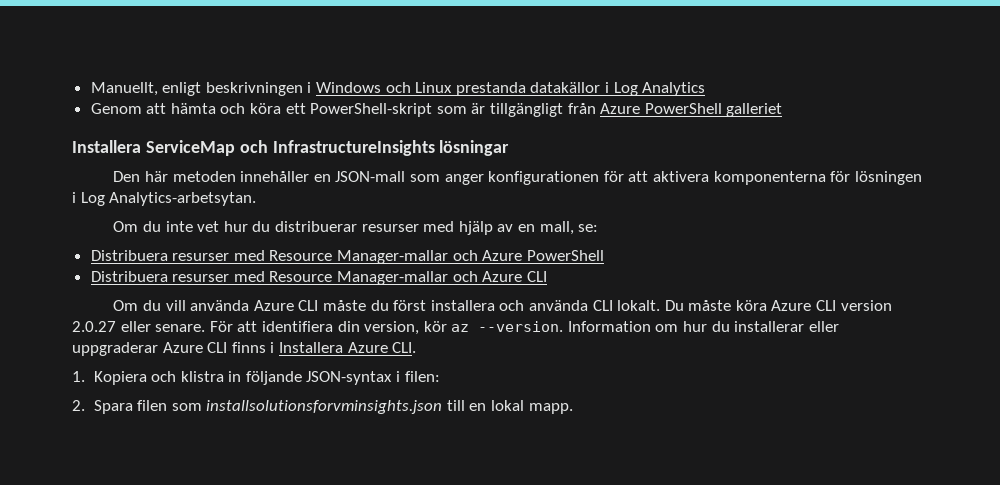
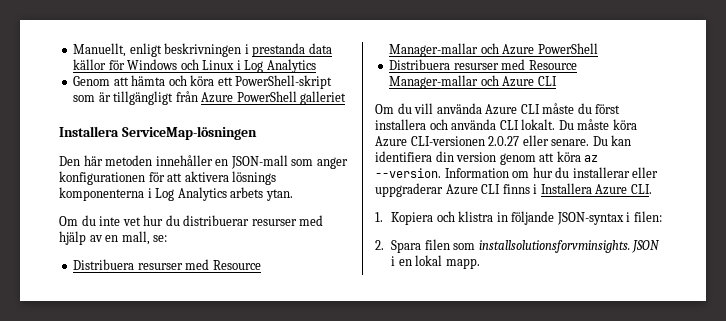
- Manuellt, enligt beskrivningen i Windows och Linux prestanda datakällor i Log Analytics
+ Manuellt, enligt beskrivningen i prestanda data källor för Windows och Linux i Log Analytics
- Installera ServiceMap och InfrastructureInsights lösningar
+ Installera ServiceMap-lösningen
- Den här metoden innehåller en JSON-mall som anger konfigurationen för att aktivera komponenterna för lösningen i Log Analytics-arbetsytan.
+ Den här metoden innehåller en JSON-mall som anger konfigurationen för att aktivera lösnings komponenterna i Log Analytics arbets ytan.
- Du måste köra Azure CLI version 2.0.27 eller senare.
+ Du måste köra Azure CLI-versionen 2.0.27 eller senare.
- För att identifiera din version, kör az --version.
+ Du kan identifiera din version genom att köra az --version.
- 2. Spara filen som installsolutionsforvminsights.json till en lokal mapp.
+ 2. Spara filen som installsolutionsforvminsights. JSON i en lokal mapp.

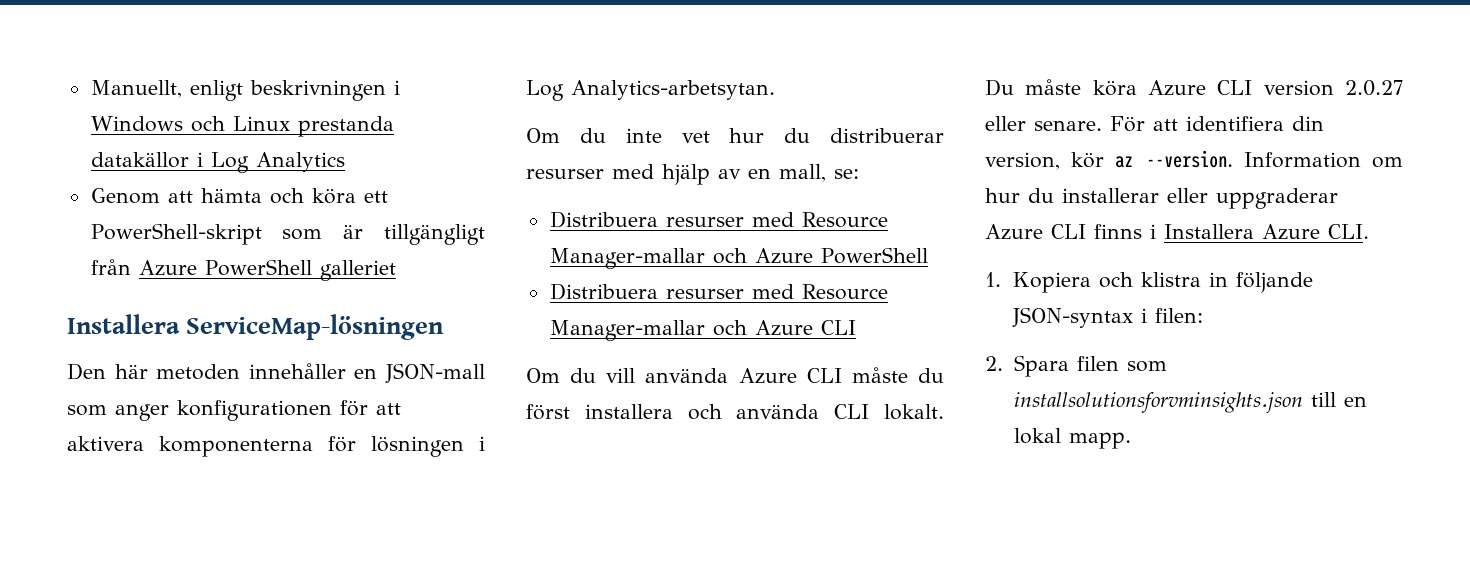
- Manuellt, enligt beskrivningen i prestanda data källor för Windows och Linux i Log Analytics
+ Manuellt, enligt beskrivningen i Windows och Linux prestanda datakällor i Log Analytics
- Den här metoden innehåller en JSON-mall som anger konfigurationen för att aktivera lösnings komponenterna i Log Analytics arbets ytan.
+ Den här metoden innehåller en JSON-mall som anger konfigurationen för att aktivera komponenterna för lösningen i Log Analytics-arbetsytan.
- Du måste köra Azure CLI-versionen 2.0.27 eller senare.
+ Du måste köra Azure CLI version 2.0.27 eller senare.
- Du kan identifiera din version genom att köra az --version.
+ För att identifiera din version, kör az --version.
- 2. Spara filen som installsolutionsforvminsights. JSON i en lokal mapp.
+ 2. Spara filen som installsolutionsforvminsights.json till en lokal mapp.

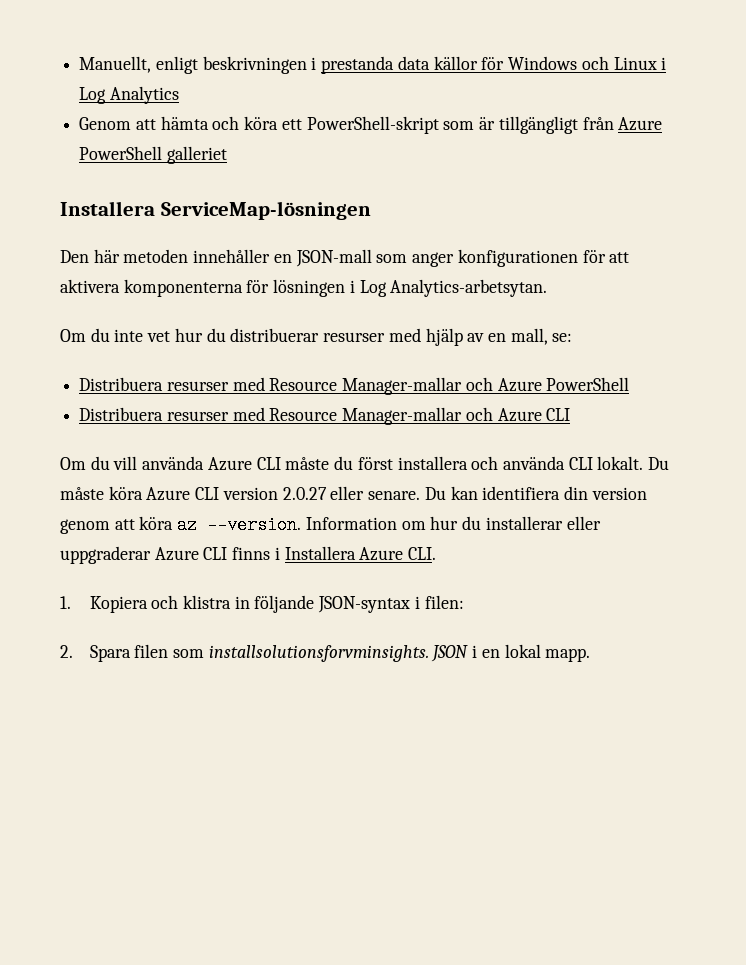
- Manuellt, enligt beskrivningen i Windows och Linux prestanda datakällor i Log Analytics
+ Manuellt, enligt beskrivningen i prestanda data källor för Windows och Linux i Log Analytics
- För att identifiera din version, kör az --version.
+ Du kan identifiera din version genom att köra az --version.
- 2. Spara filen som installsolutionsforvminsights.json till en lokal mapp.
+ 2. Spara filen som installsolutionsforvminsights. JSON i en lokal mapp.

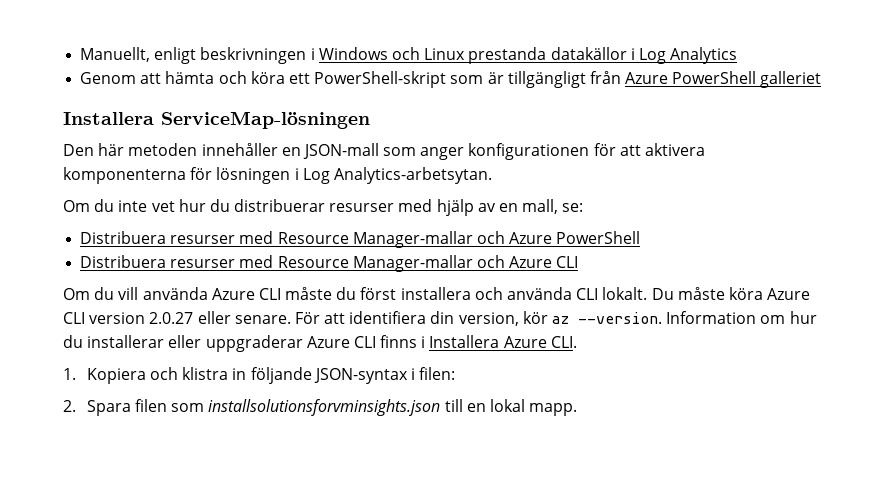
- Manuellt, enligt beskrivningen i prestanda data källor för Windows och Linux i Log Analytics
+ Manuellt, enligt beskrivningen i Windows och Linux prestanda datakällor i Log Analytics
- Du kan identifiera din version genom att köra az --version.
+ För att identifiera din version, kör az --version.
- 2. Spara filen som installsolutionsforvminsights. JSON i en lokal mapp.
+ 2. Spara filen som installsolutionsforvminsights.json till en lokal mapp.

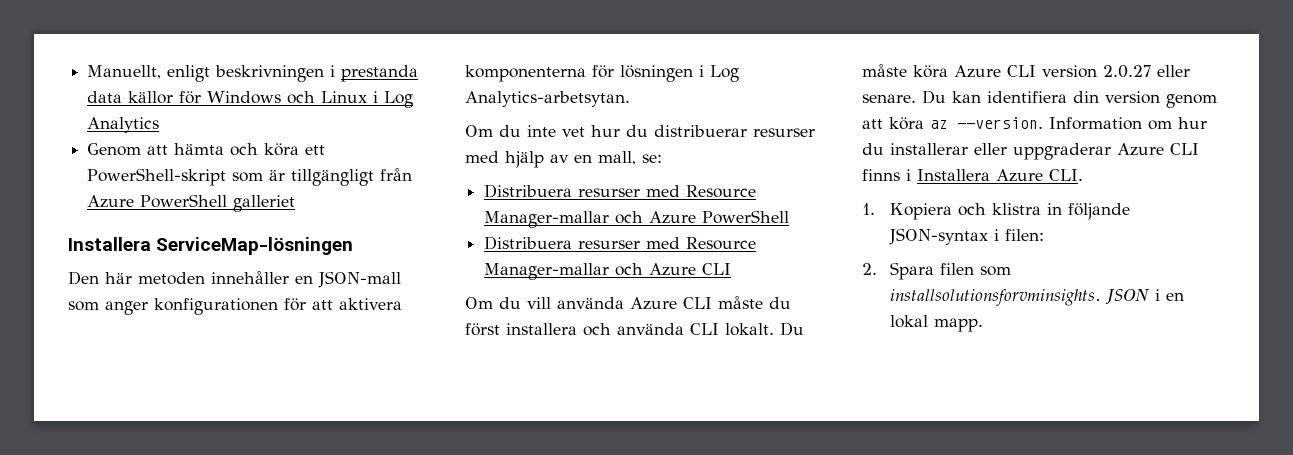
- Manuellt, enligt beskrivningen i Windows och Linux prestanda datakällor i Log Analytics
+ Manuellt, enligt beskrivningen i prestanda data källor för Windows och Linux i Log Analytics
- För att identifiera din version, kör az --version.
+ Du kan identifiera din version genom att köra az --version.
- 2. Spara filen som installsolutionsforvminsights.json till en lokal mapp.
+ 2. Spara filen som installsolutionsforvminsights. JSON i en lokal mapp.

